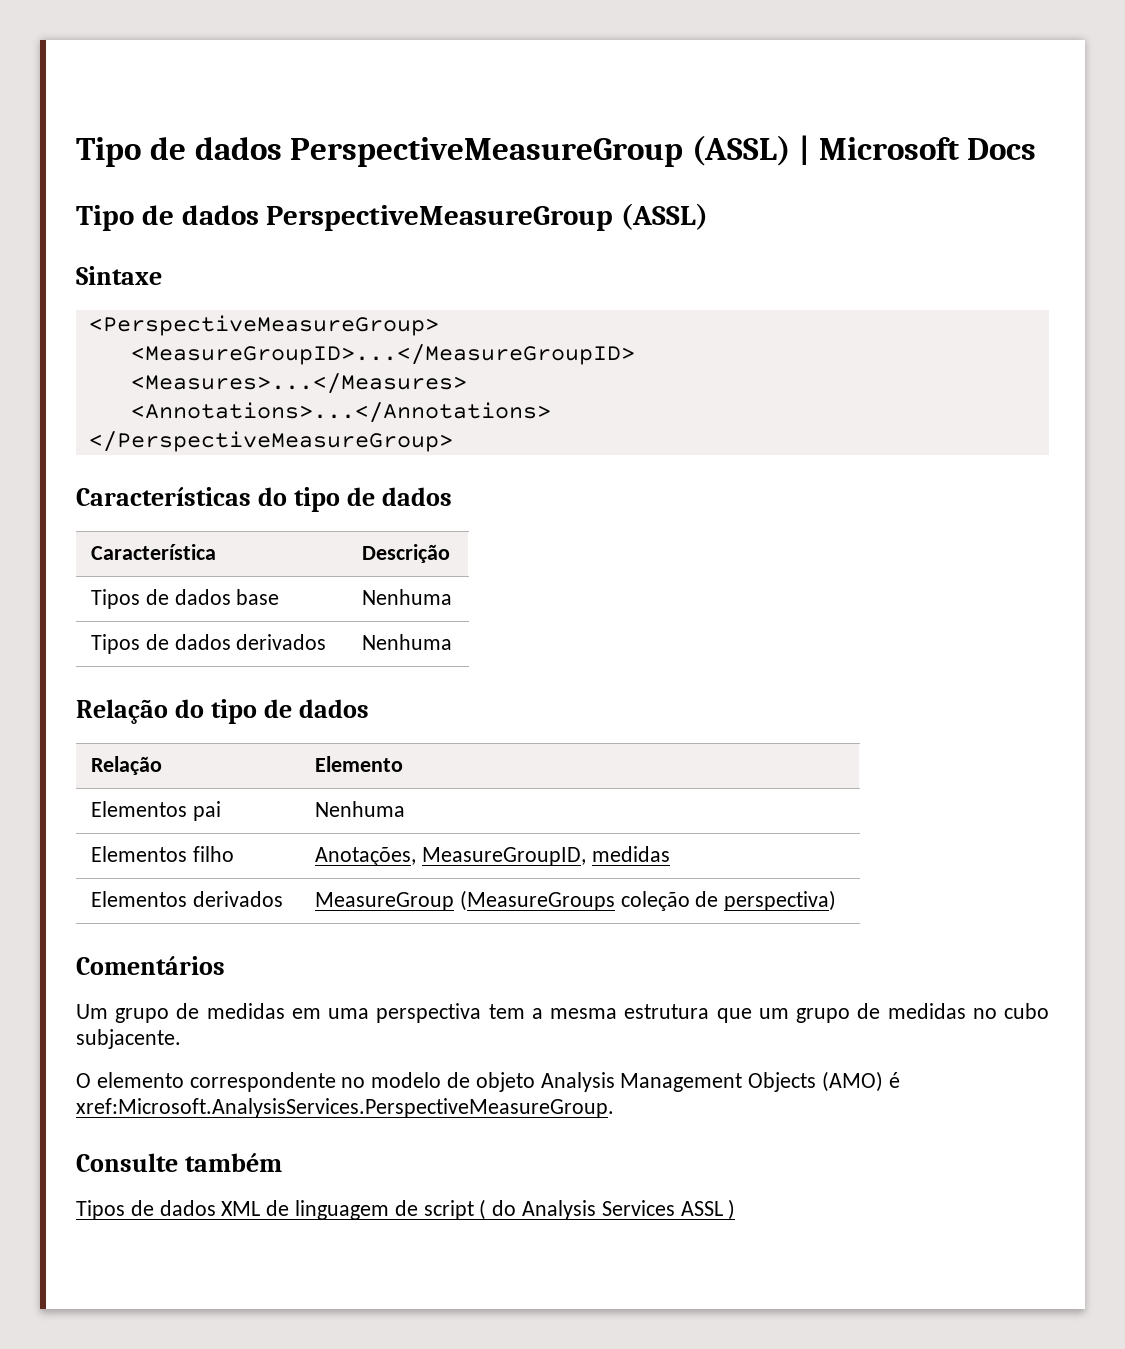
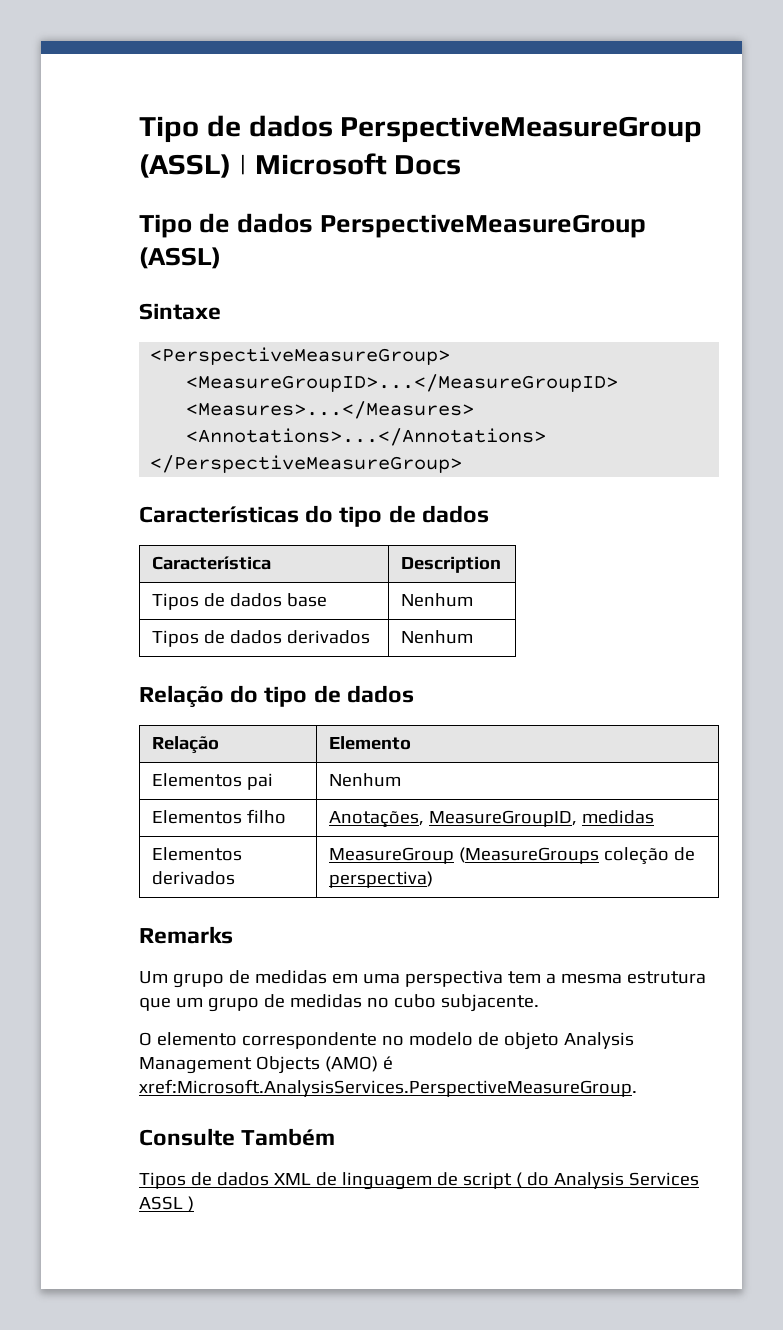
- Característica | Descrição
+ Característica | Description
- Tipos de dados base | Nenhuma
+ Tipos de dados base | Nenhum
- Tipos de dados derivados | Nenhuma
+ Tipos de dados derivados | Nenhum
- Elementos pai | Nenhuma
+ Elementos pai | Nenhum
- Comentários
+ Remarks
- Consulte também
+ Consulte Também

